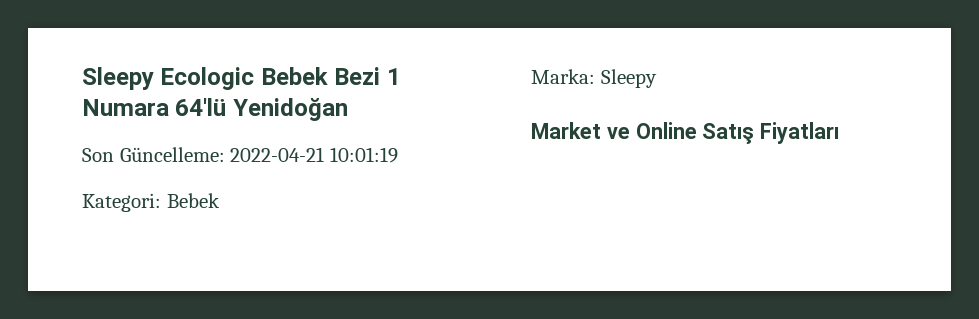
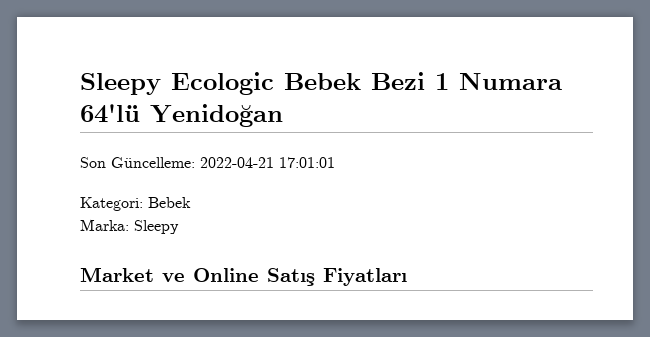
- Son Güncelleme: 2022-04-21 10:01:19
+ Son Güncelleme: 2022-04-21 17:01:01

